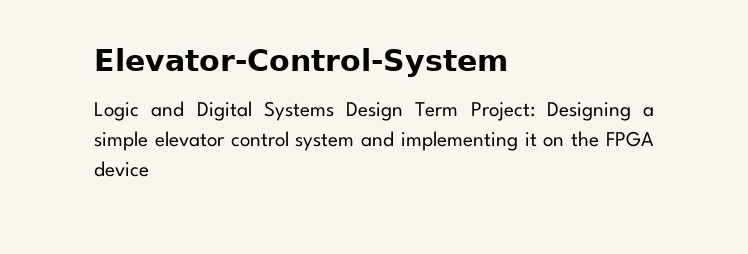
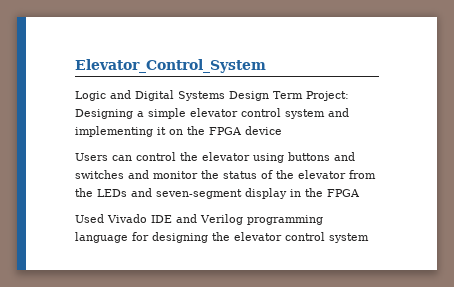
- Elevator-Control-System
+ Elevator_Control_System
+ Users can control the elevator using buttons and switches and monitor the status of the elevator from the LEDs and seven-segment display in the FPGA
+ Used Vivado IDE and Verilog programming language for designing the elevator control system

